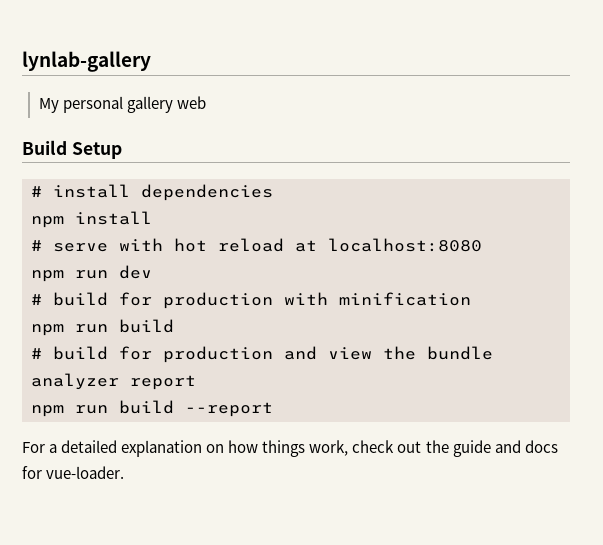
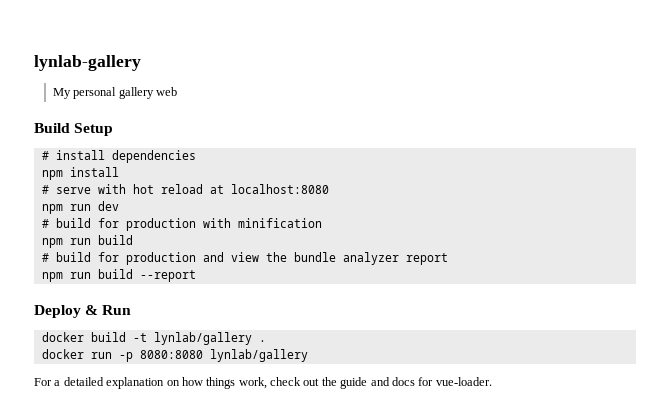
+ Deploy & Run
+ docker build -t lynlab/gallery .
+ docker run -p 8080:8080 lynlab/gallery

